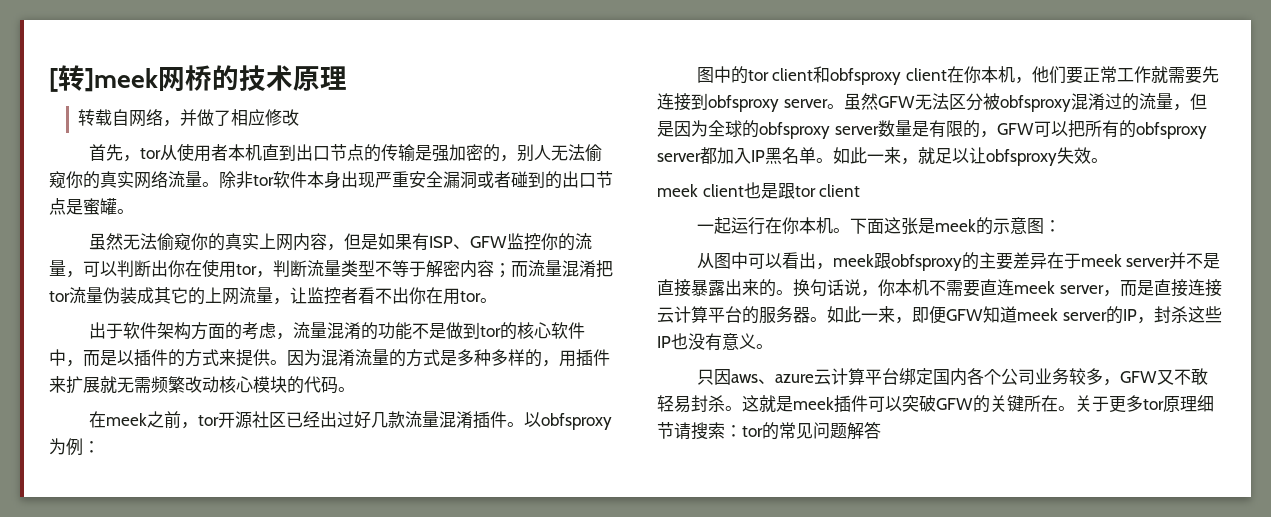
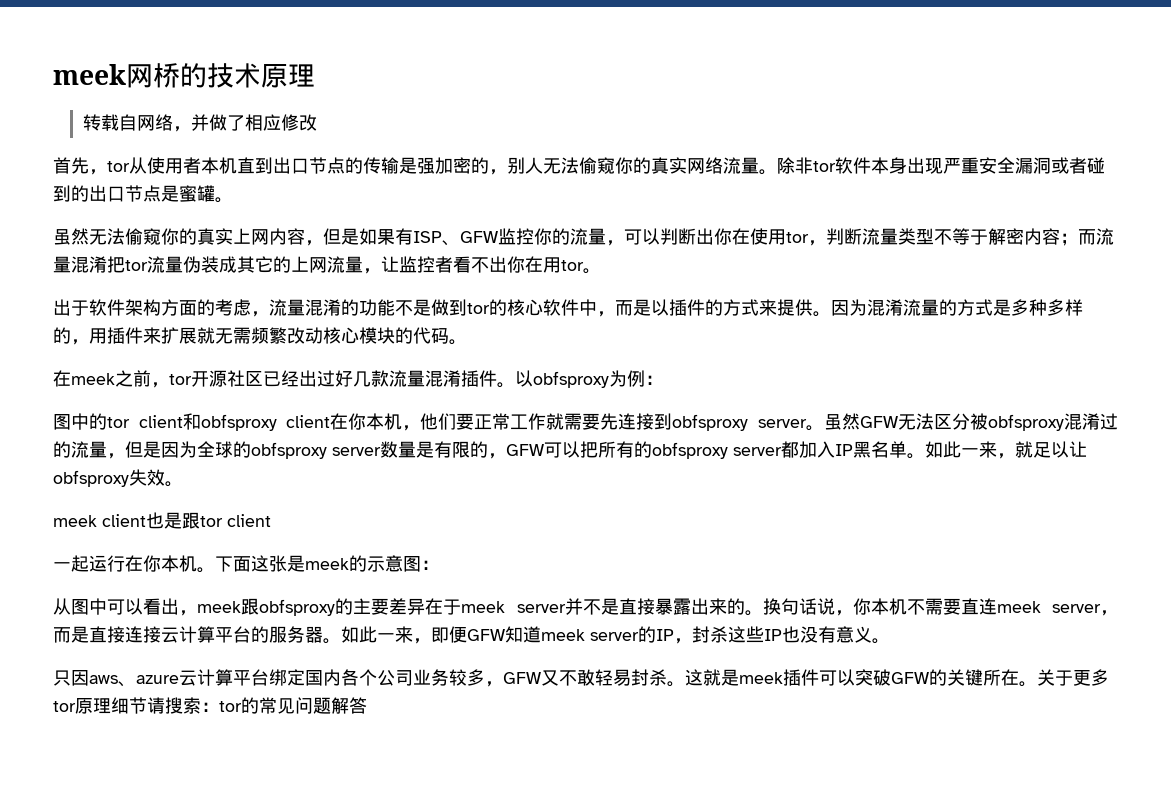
- [转]meek网桥的技术原理
+ meek网桥的技术原理

